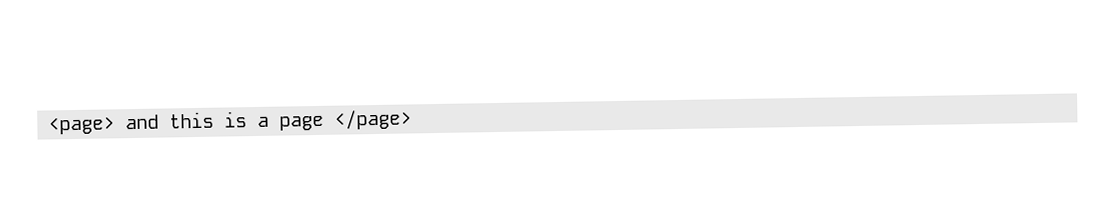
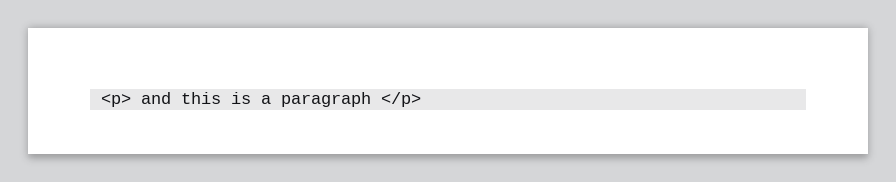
- <page> and this is a page </page>
+ <p> and this is a paragraph </p>

